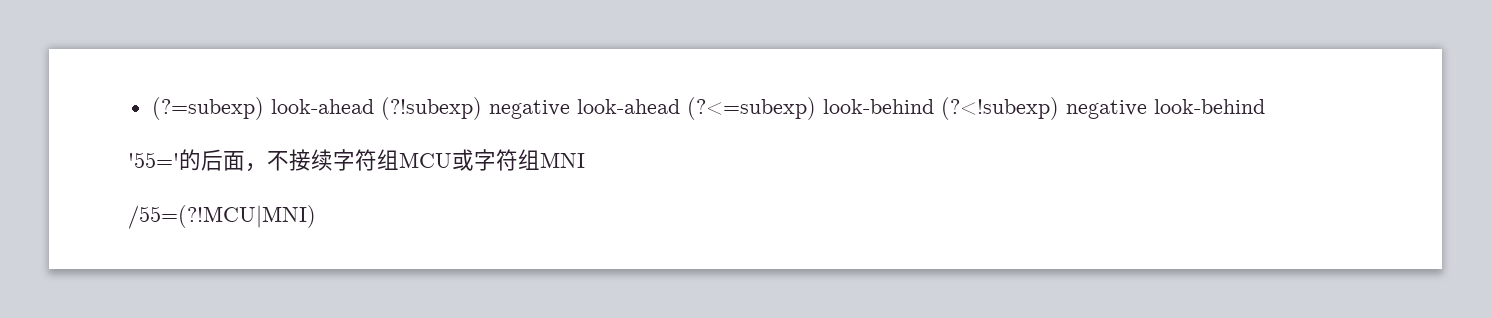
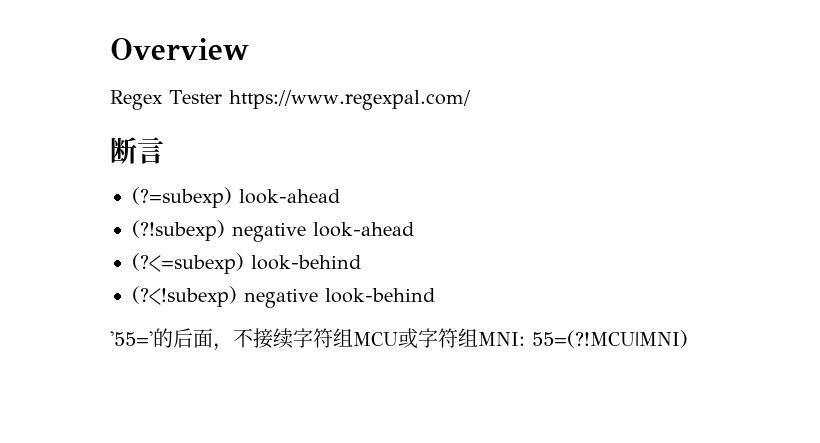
+ Overview
+ Regex Tester https://www.regexpal.com/
+ 断言
- (?=subexp) look-ahead (?!subexp) negative look-ahead (?<=subexp) look-behind (?<!subexp) negative look-behind
+ (?=subexp) look-ahead
+ (?!subexp) negative look-ahead
+ (?<=subexp) look-behind
+ (?<!subexp) negative look-behind
- '55='的后面，不接续字符组MCU或字符组MNI
- /55=(?!MCU|MNI)
+ '55='的后面，不接续字符组MCU或字符组MNI: 55=(?!MCU|MNI)

